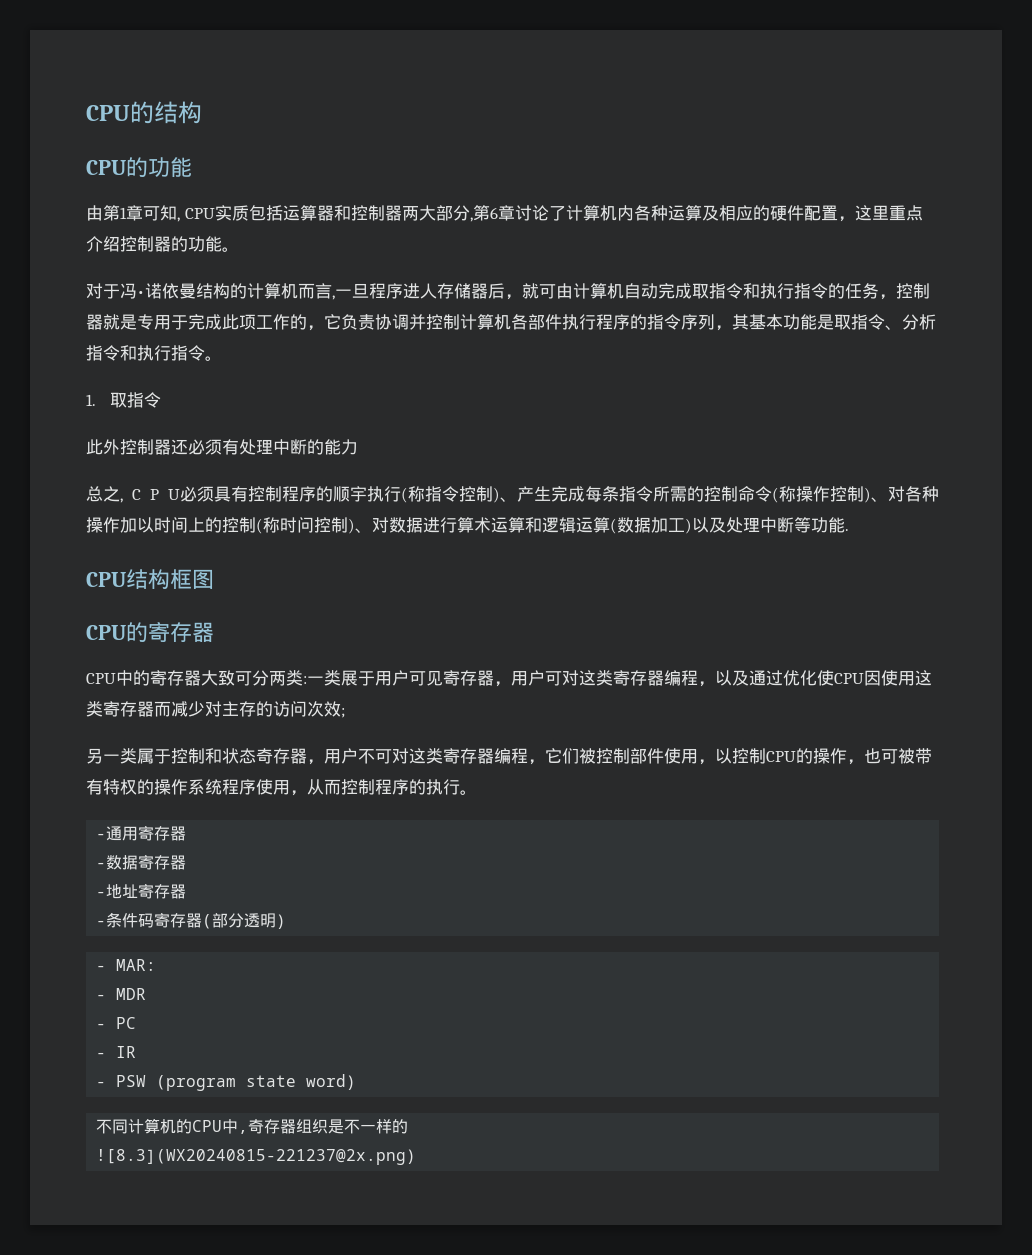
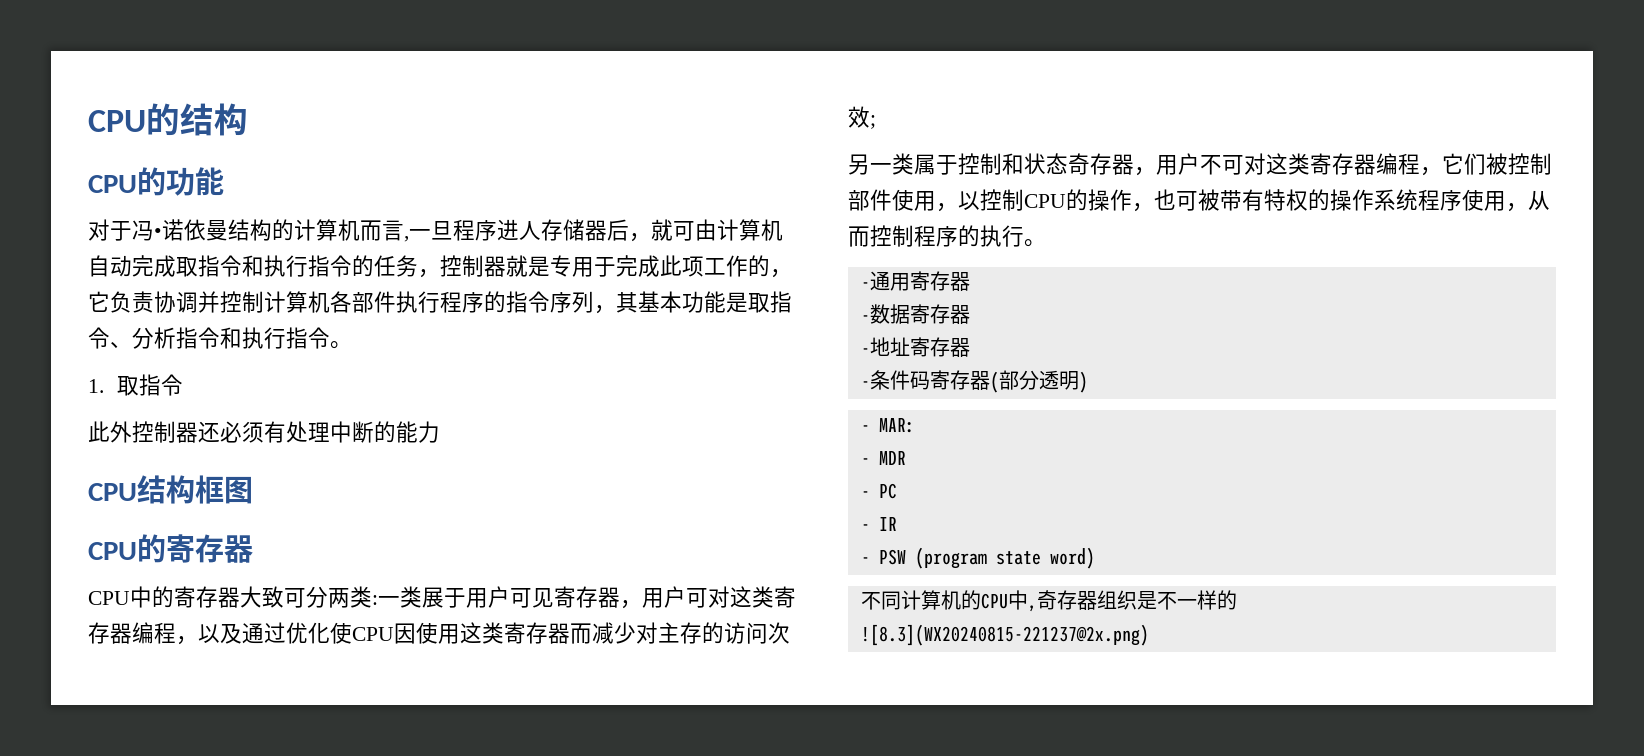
- 由第1章可知, CPU实质包括运算器和控制器两大部分,第6章讨论了计算机内各种运算及相应的硬件配置，这里重点介绍控制器的功能。
- 总之, C P U必须具有控制程序的顺宇执行(称指令控制)、产生完成每条指令所需的控制命令(称操作控制)、对各种操作加以时间上的控制(称时问控制)、对数据进行算术运算和逻辑运算(数据加工)以及处理中断等功能.

